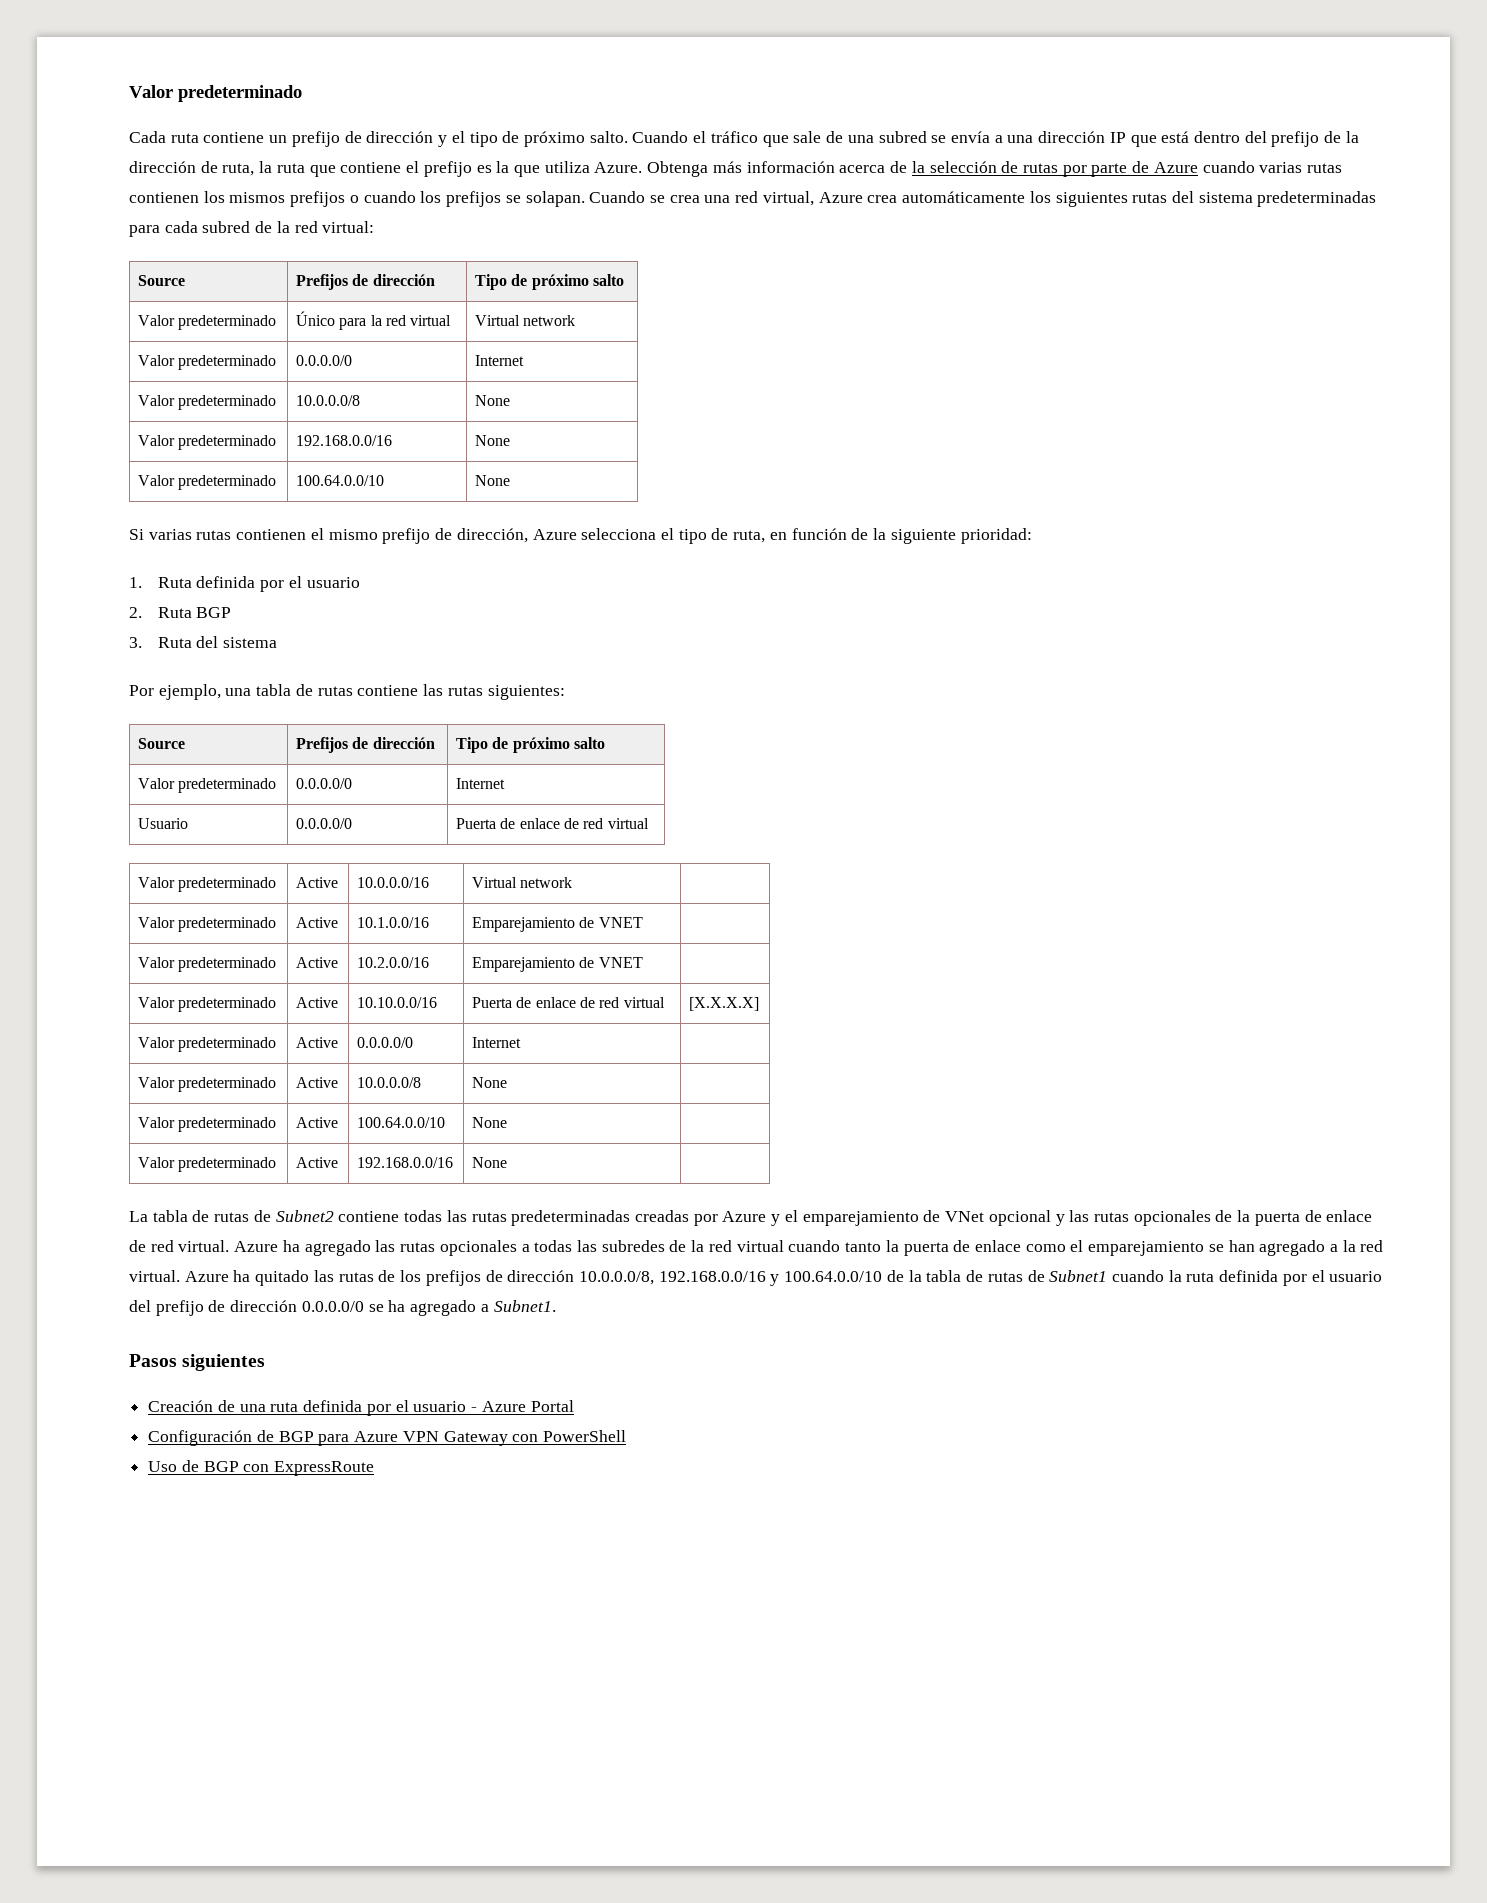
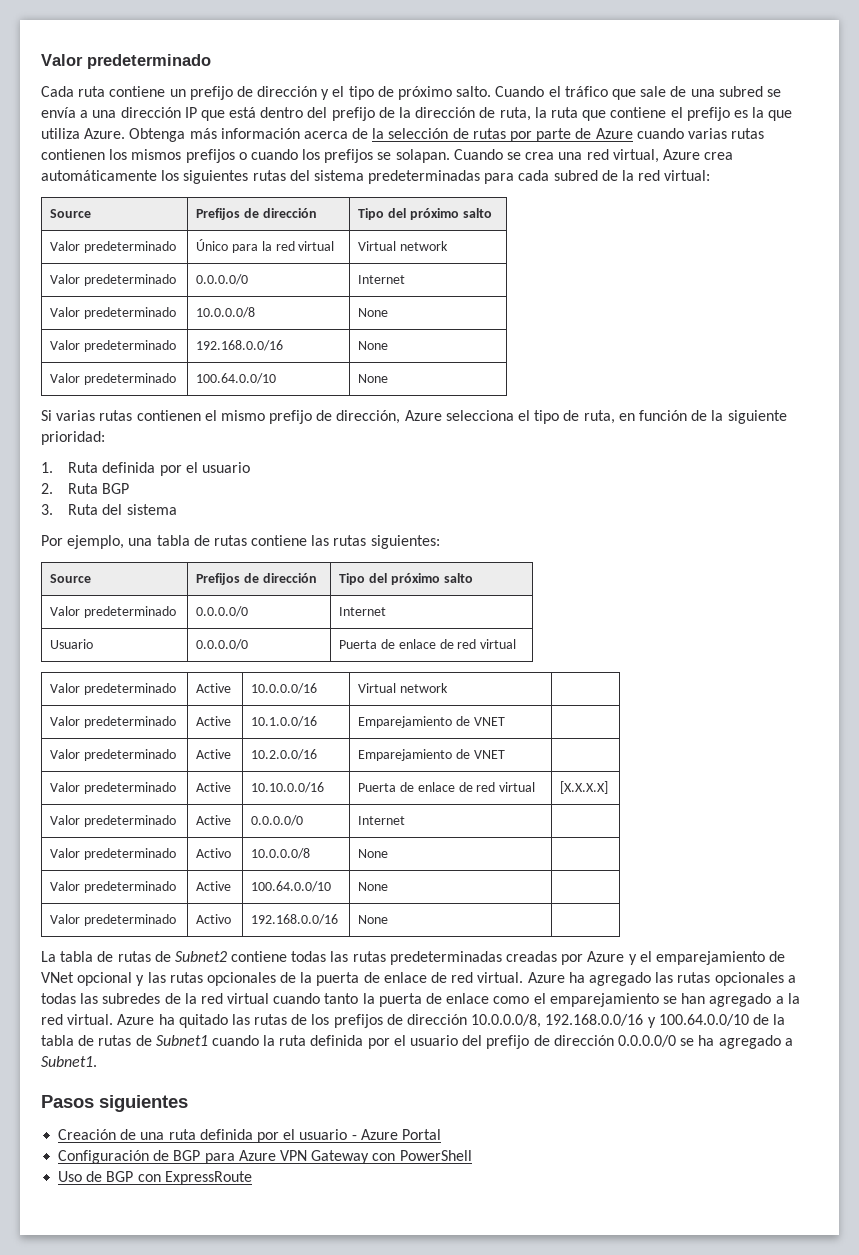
  Cuando se crea una red virtual, Azure crea automáticamente los siguientes rutas del sistema predeterminadas para cada subred de la red virtual:
- Source | Prefijos de dirección | Tipo de próximo salto
+ Source | Prefijos de dirección | Tipo del próximo salto
  Por ejemplo, una tabla de rutas contiene las rutas siguientes:
- Source | Prefijos de dirección | Tipo de próximo salto
+ Source | Prefijos de dirección | Tipo del próximo salto
- Valor predeterminado | Active | 10.0.0.0/8 | None |
+ Valor predeterminado | Activo | 10.0.0.0/8 | None |
- Valor predeterminado | Active | 192.168.0.0/16 | None |
+ Valor predeterminado | Activo | 192.168.0.0/16 | None |

